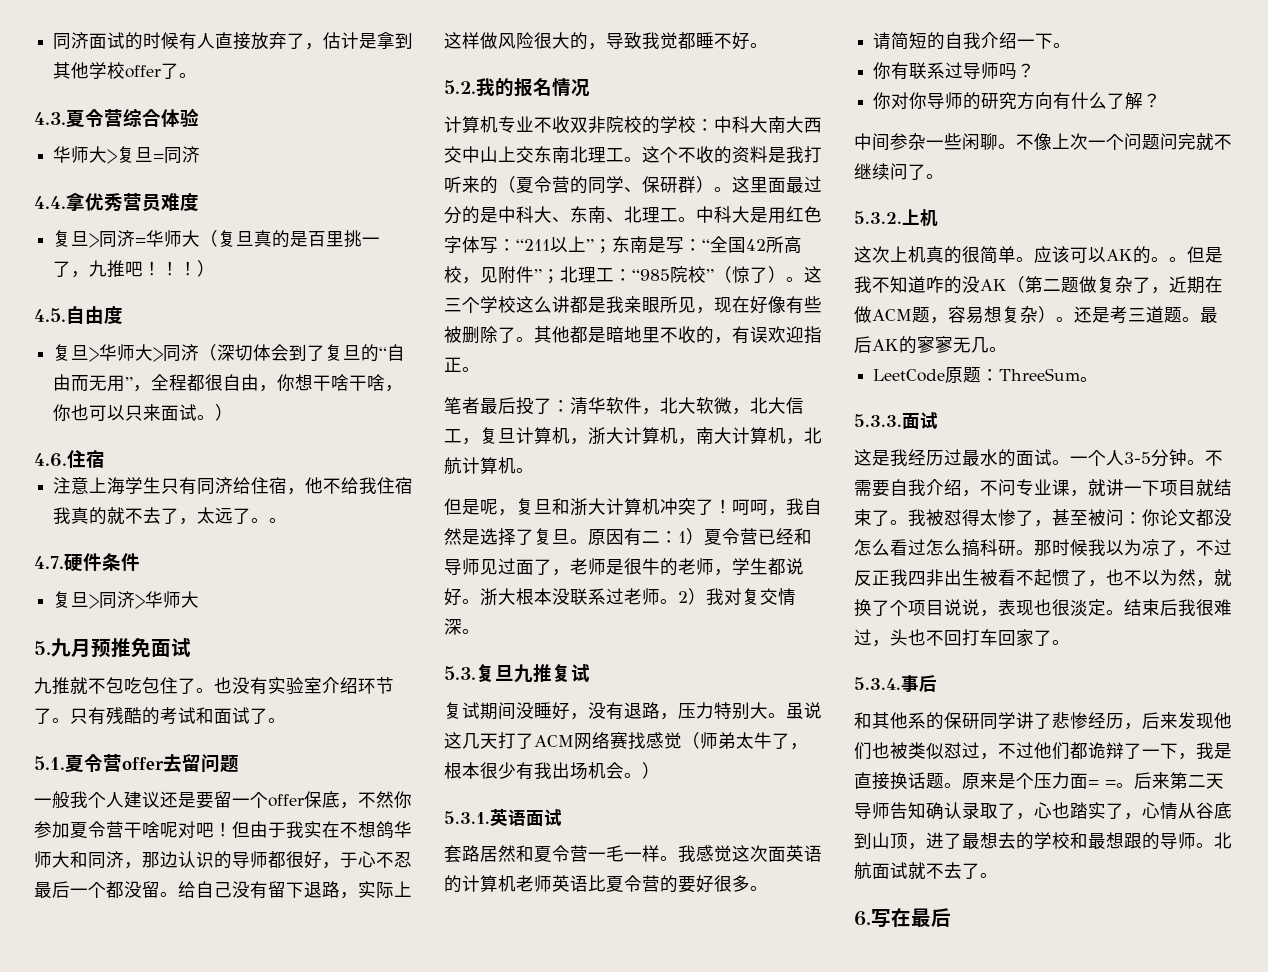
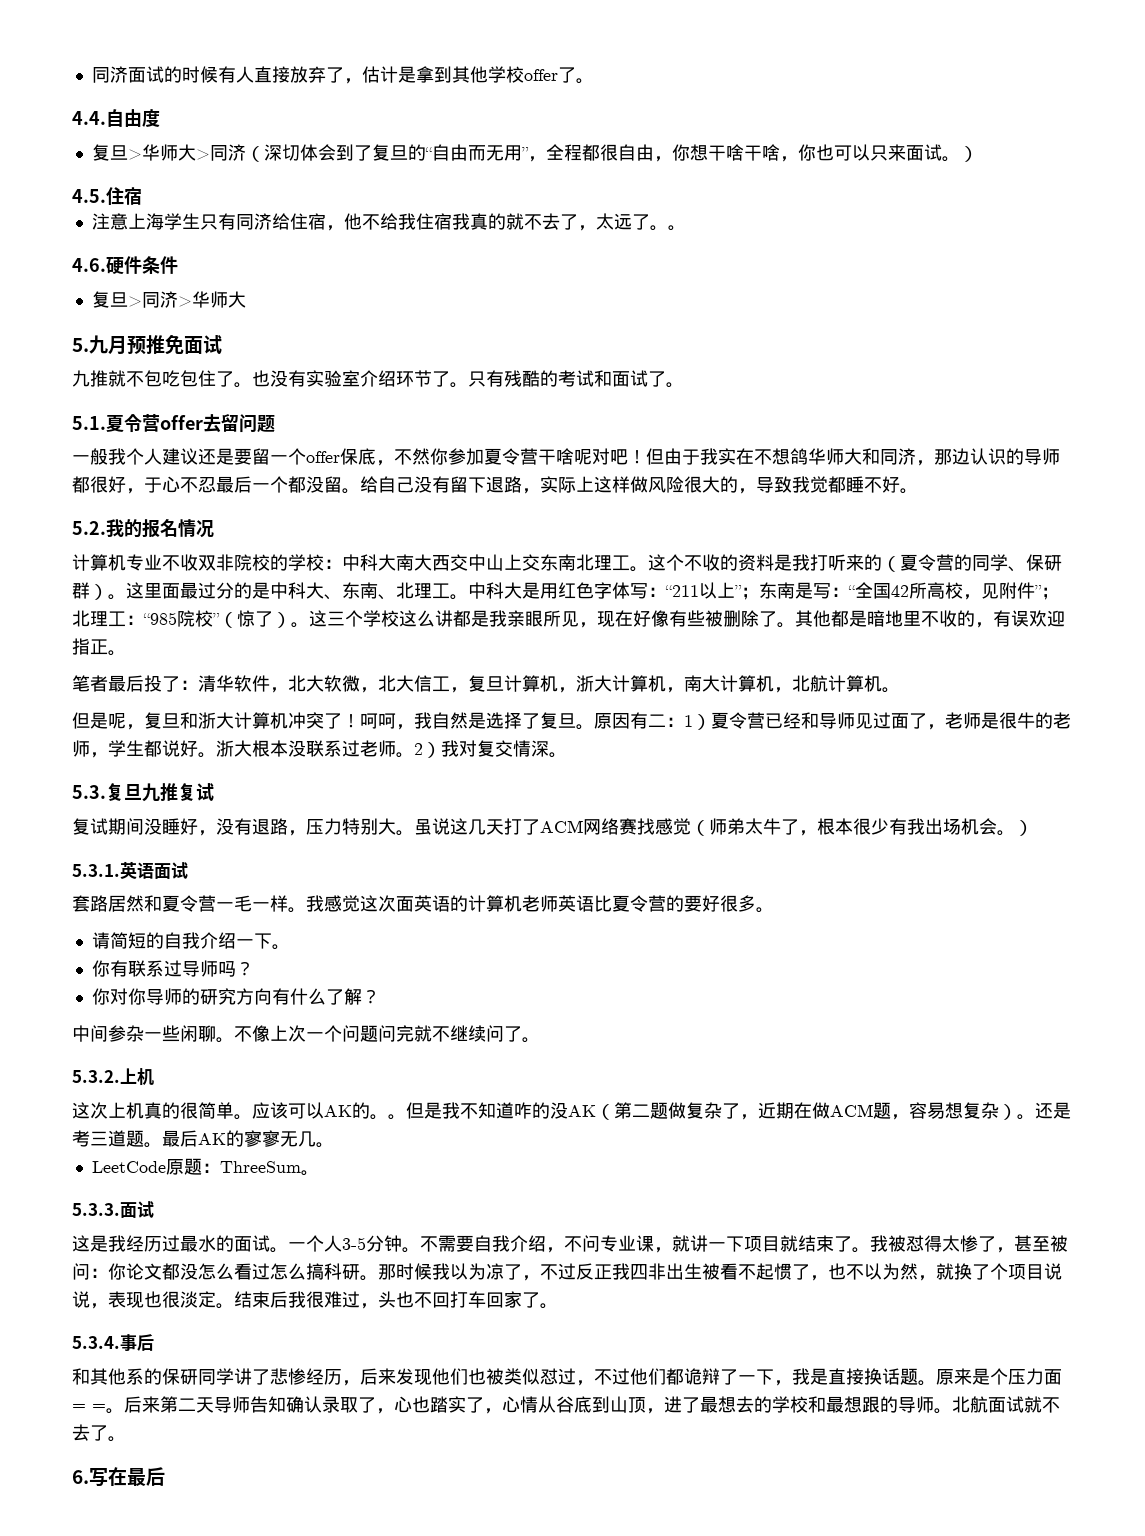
- 4.3.夏令营综合体验
- 华师大>复旦=同济
- 4.4.拿优秀营员难度
- 复旦>同济=华师大（复旦真的是百里挑一了，九推吧！！！）
- 4.5.自由度
+ 4.4.自由度
- 4.6.住宿
+ 4.5.住宿
- 4.7.硬件条件
+ 4.6.硬件条件

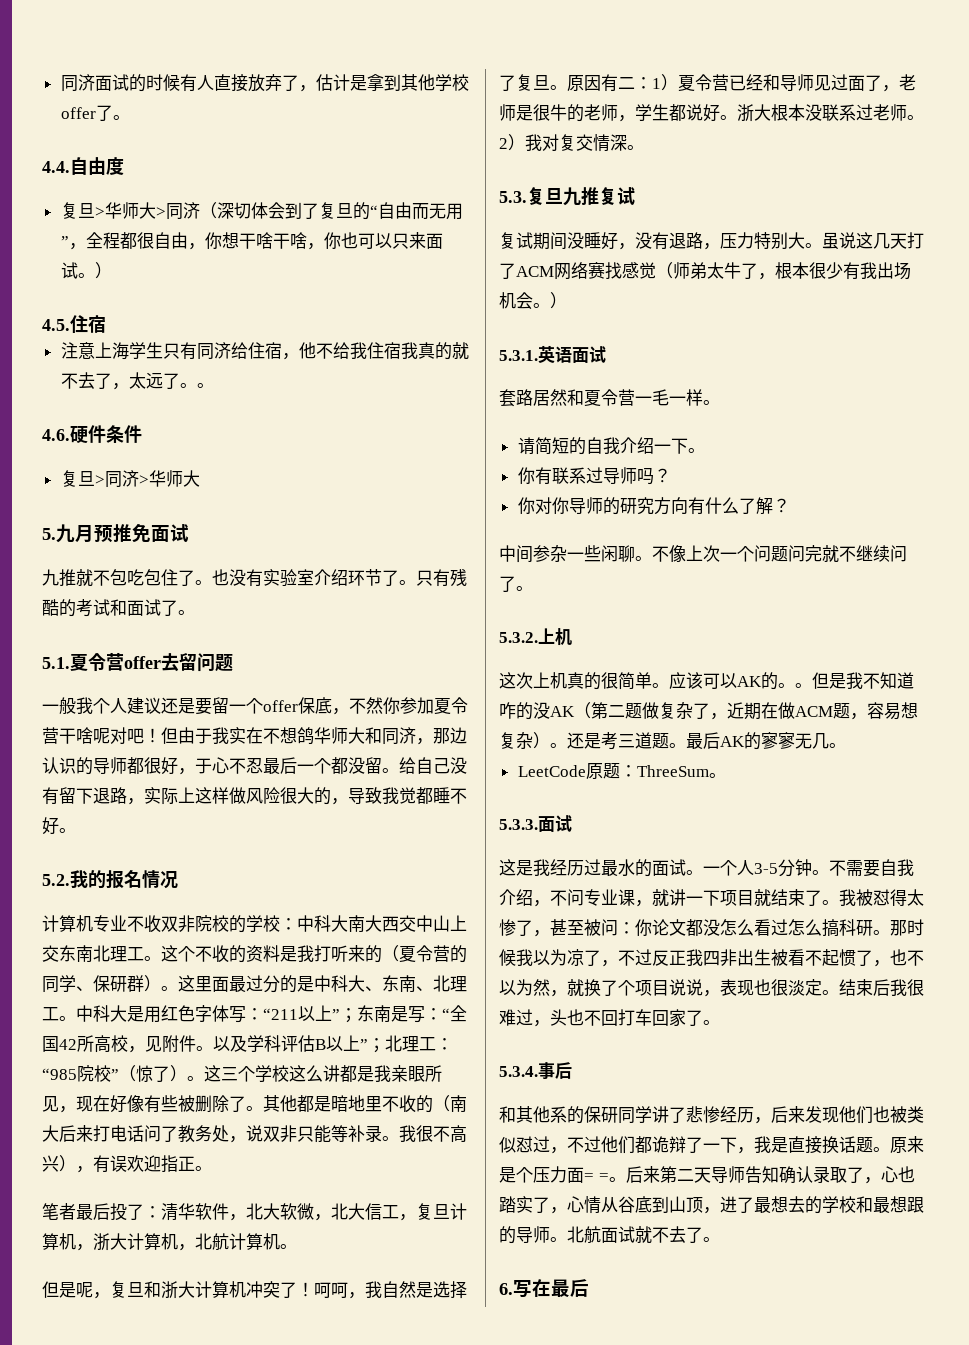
- 中科大是用红色字体写：“211以上”；东南是写：“全国42所高校，见附件”；北理工：“985院校”（惊了）。
+ 中科大是用红色字体写：“211以上”；东南是写：“全国42所高校，见附件。以及学科评估B以上”；北理工：“985院校”（惊了）。
- 其他都是暗地里不收的，有误欢迎指正。
+ 其他都是暗地里不收的（南大后来打电话问了教务处，说双非只能等补录。我很不高兴），有误欢迎指正。
- 笔者最后投了：清华软件，北大软微，北大信工，复旦计算机，浙大计算机，南大计算机，北航计算机。
+ 笔者最后投了：清华软件，北大软微，北大信工，复旦计算机，浙大计算机，北航计算机。
- 我感觉这次面英语的计算机老师英语比夏令营的要好很多。

